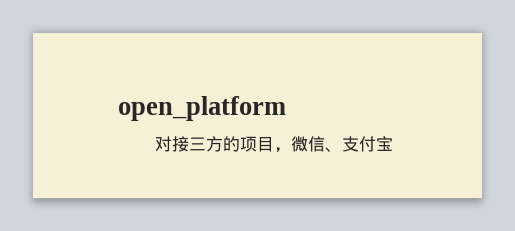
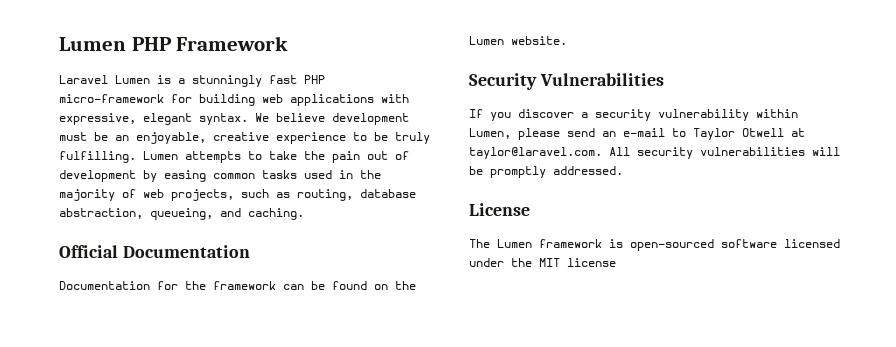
- open_platform
- 对接三方的项目，微信、支付宝
+ Lumen PHP Framework
+ Laravel Lumen is a stunningly fast PHP micro-framework for building web applications with expressive, elegant syntax. We believe development must be an enjoyable, creative experience to be truly fulfilling. Lumen attempts to take the pain out of development by easing common tasks used in the majority of web projects, such as routing, database abstraction, queueing, and caching.
+ Official Documentation
+ Documentation for the framework can be found on the Lumen website.
+ Security Vulnerabilities
+ If you discover a security vulnerability within Lumen, please send an e-mail to Taylor Otwell at taylor@laravel.com. All security vulnerabilities will be promptly addressed.
+ License
+ The Lumen framework is open-sourced software licensed under the MIT license

